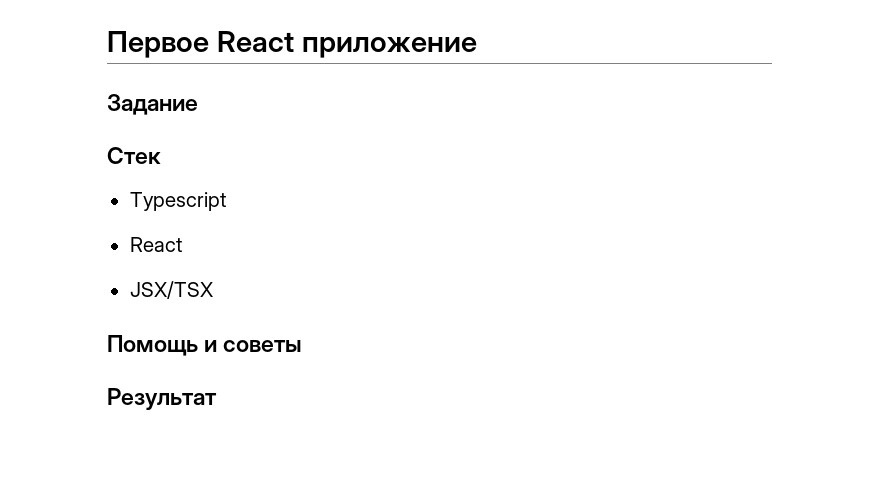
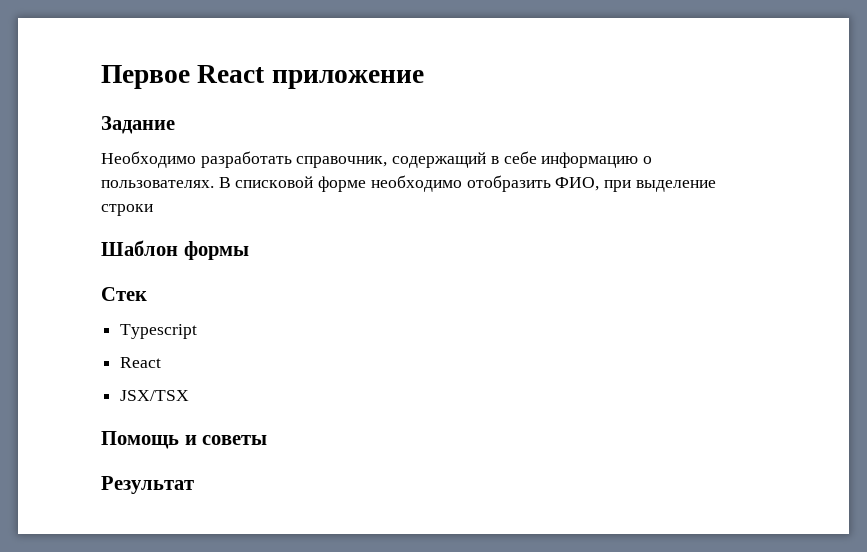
+ Необходимо разработать справочник, содержащий в себе информацию о пользователях. В списковой форме необходимо отобразить ФИО, при выделение строки
+ Шаблон формы

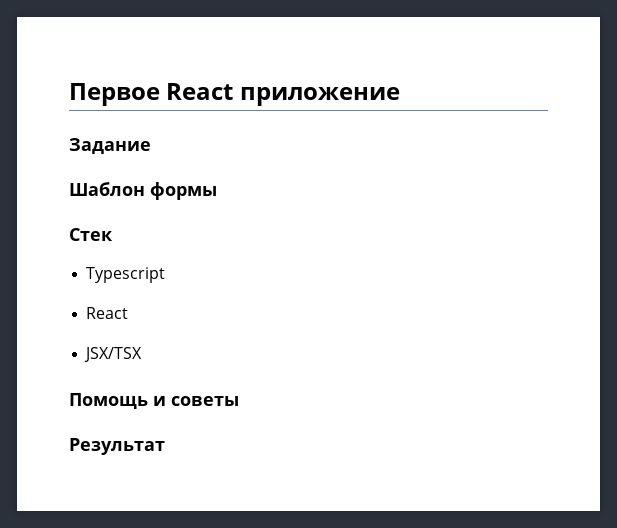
- Необходимо разработать справочник, содержащий в себе информацию о пользователях. В списковой форме необходимо отобразить ФИО, при выделение строки

